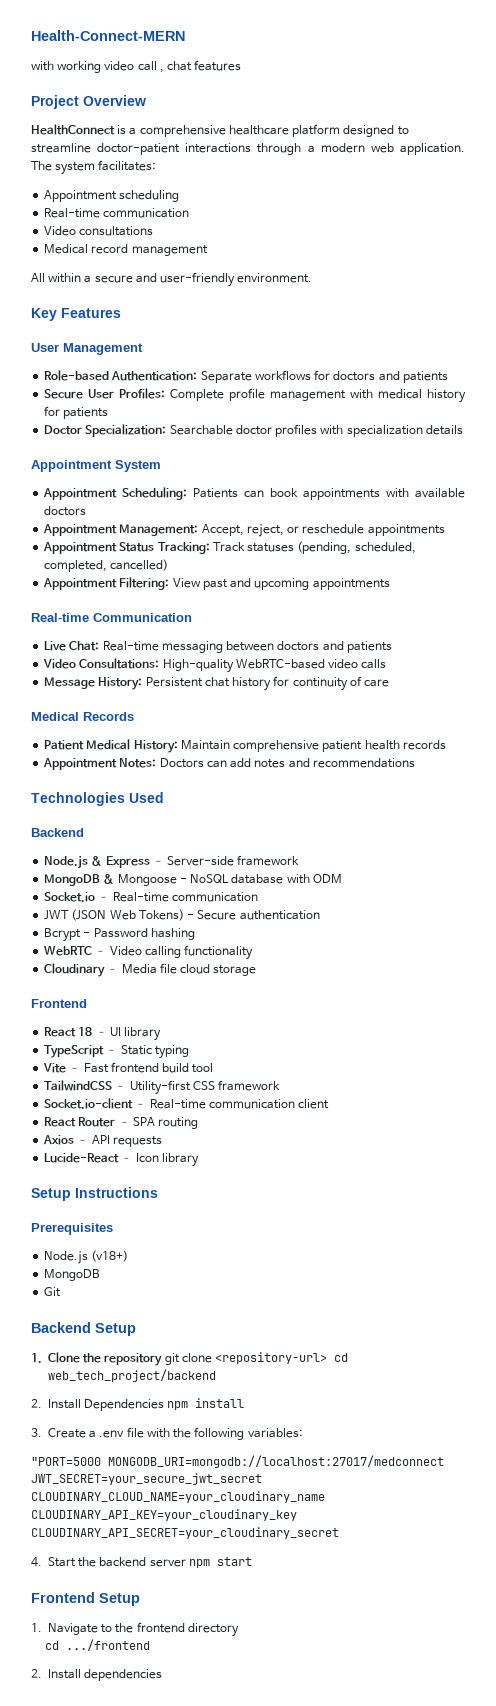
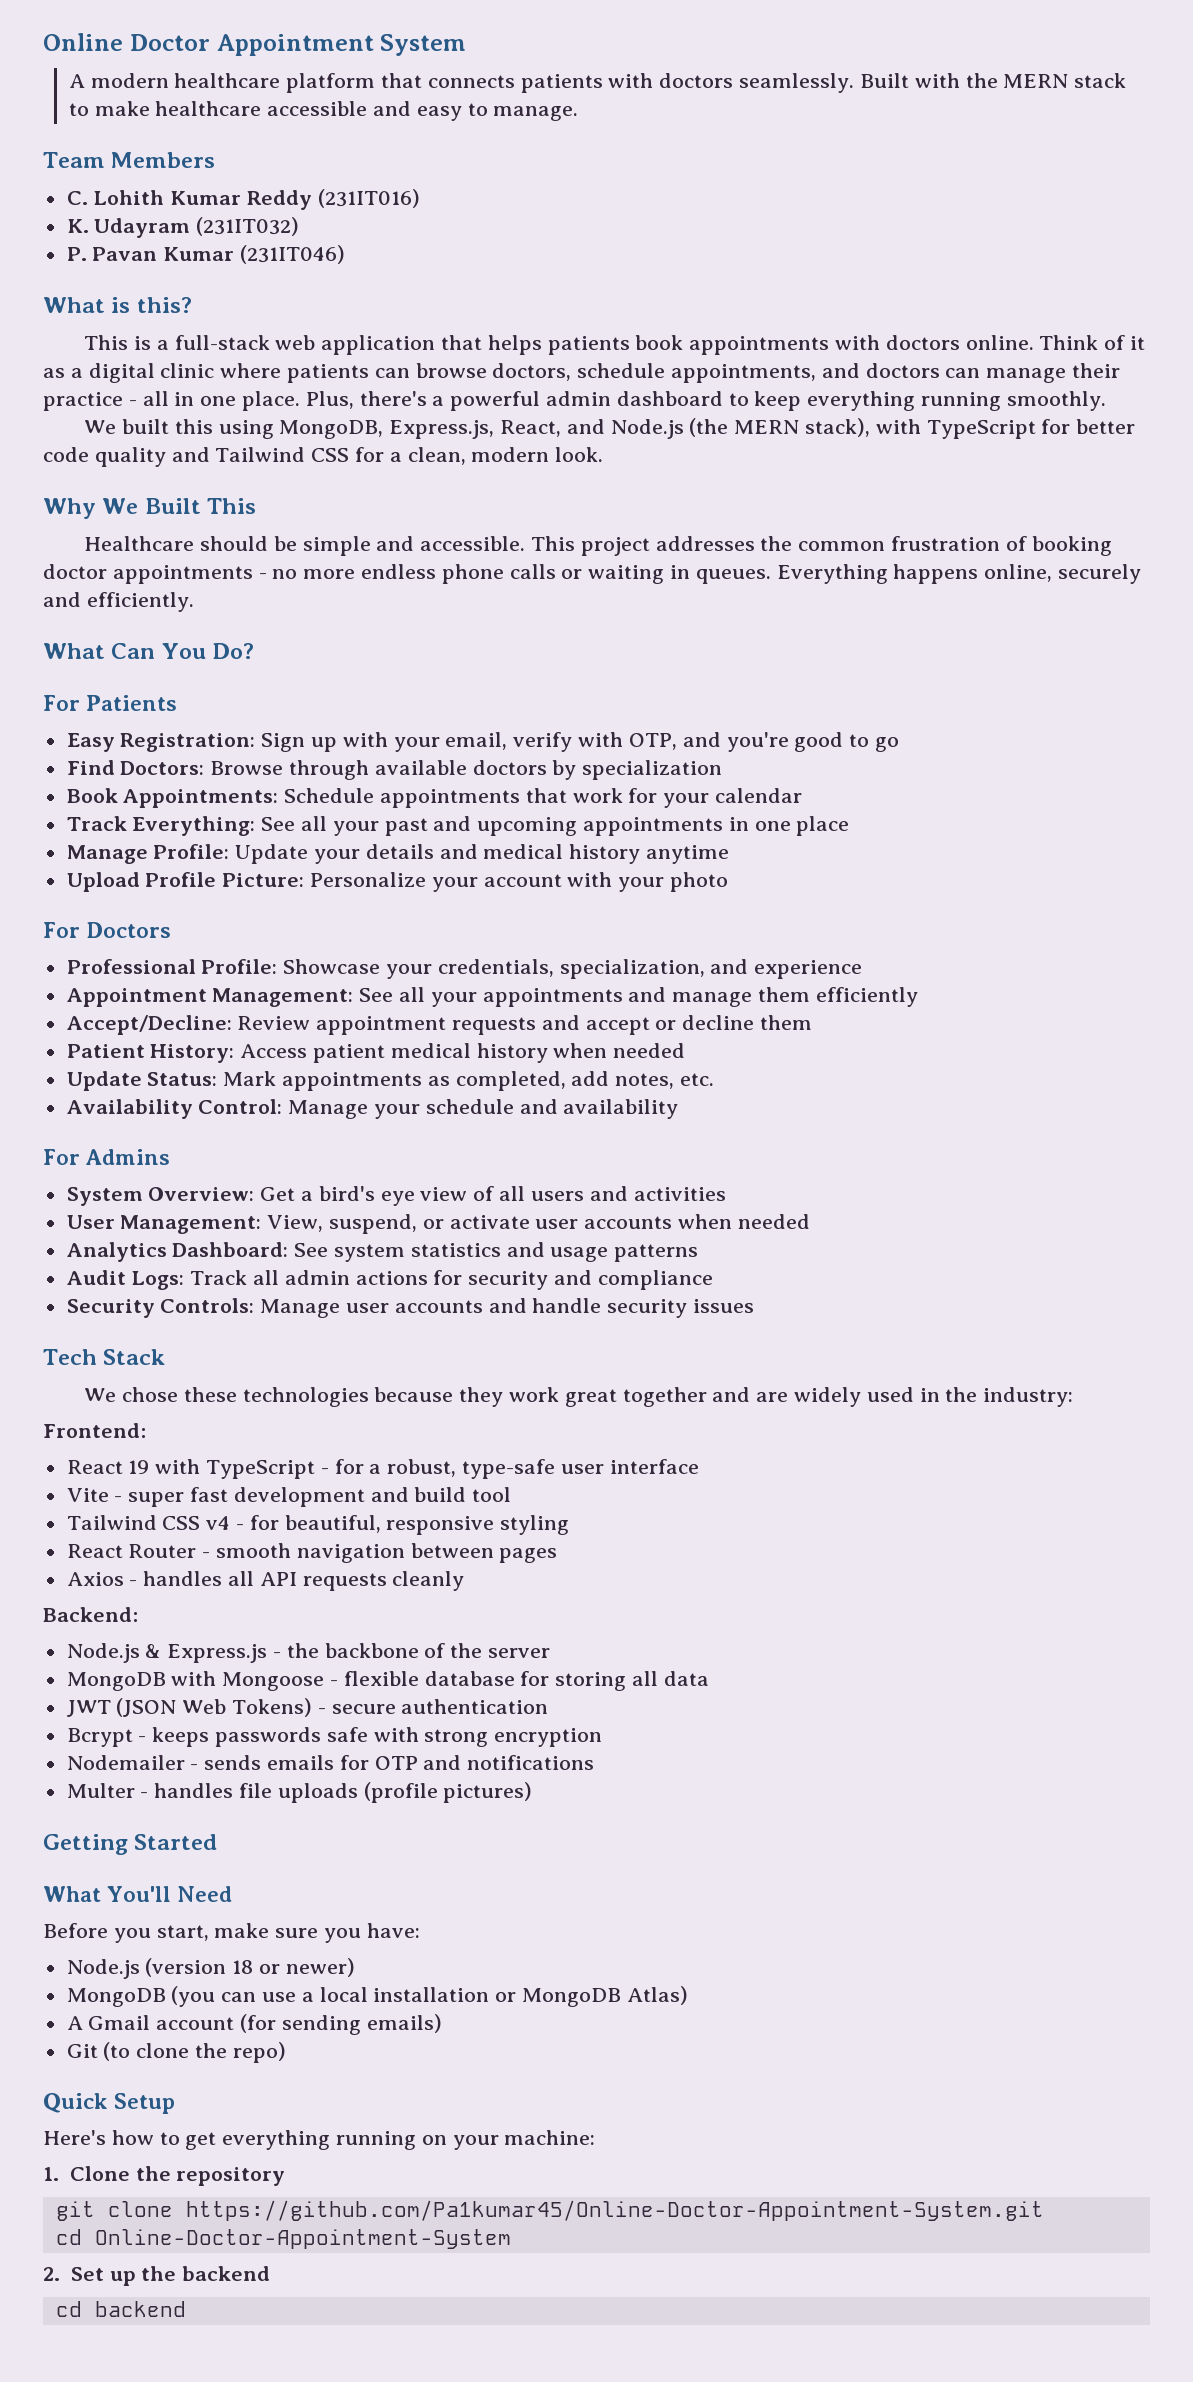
- Health-Connect-MERN
- with working video call , chat features
- Project Overview
- HealthConnect is a comprehensive healthcare platform designed to streamline doctor-patient interactions through a modern web application. The system facilitates:
- Appointment scheduling
- Real-time communication
- Video consultations
- Medical record management
- All within a secure and user-friendly environment.
- Key Features
- User Management
- Role-based Authentication: Separate workflows for doctors and patients
- Secure User Profiles: Complete profile management with medical history for patients
- Doctor Specialization: Searchable doctor profiles with specialization details
- Appointment System
- Appointment Scheduling: Patients can book appointments with available doctors
- Appointment Management: Accept, reject, or reschedule appointments
- Appointment Status Tracking: Track statuses (pending, scheduled, completed, cancelled)
- Appointment Filtering: View past and upcoming appointments
- Real-time Communication
- Live Chat: Real-time messaging between doctors and patients
- Video Consultations: High-quality WebRTC-based video calls
- Message History: Persistent chat history for continuity of care
- Medical Records
- Patient Medical History: Maintain comprehensive patient health records
- Appointment Notes: Doctors can add notes and recommendations
- Technologies Used
- Backend
- Node.js & Express – Server-side framework
- MongoDB & Mongoose - NoSQL database with ODM
- Socket.io – Real-time communication
+ Online Doctor Appointment System
+ A modern healthcare platform that connects patients with doctors seamlessly. Built with the MERN stack to make healthcare accessible and easy to manage.
+ Team Members
+ C. Lohith Kumar Reddy (231IT016)
+ K. Udayram (231IT032)
+ P. Pavan Kumar (231IT046)
+ What is this?
+ This is a full-stack web application that helps patients book appointments with doctors online. Think of it as a digital clinic where patients can browse doctors, schedule appointments, and doctors can manage their practice - all in one place. Plus, there's a powerful admin dashboard to keep everything running smoothly.
+ We built this using MongoDB, Express.js, React, and Node.js (the MERN stack), with TypeScript for better code quality and Tailwind CSS for a clean, modern look.
+ Why We Built This
+ Healthcare should be simple and accessible. This project addresses the common frustration of booking doctor appointments - no more endless phone calls or waiting in queues. Everything happens online, securely and efficiently.
+ What Can You Do?
+ For Patients
+ Easy Registration: Sign up with your email, verify with OTP, and you're good to go
+ Find Doctors: Browse through available doctors by specialization
+ Book Appointments: Schedule appointments that work for your calendar
+ Track Everything: See all your past and upcoming appointments in one place
+ Manage Profile: Update your details and medical history anytime
+ Upload Profile Picture: Personalize your account with your photo
+ For Doctors
+ Professional Profile: Showcase your credentials, specialization, and experience
+ Appointment Management: See all your appointments and manage them efficiently
+ Accept/Decline: Review appointment requests and accept or decline them
+ Patient History: Access patient medical history when needed
+ Update Status: Mark appointments as completed, add notes, etc.
+ Availability Control: Manage your schedule and availability
+ For Admins
+ System Overview: Get a bird's eye view of all users and activities
+ User Management: View, suspend, or activate user accounts when needed
+ Analytics Dashboard: See system statistics and usage patterns
+ Audit Logs: Track all admin actions for security and compliance
+ Security Controls: Manage user accounts and handle security issues
+ Tech Stack
+ We chose these technologies because they work great together and are widely used in the industry:
+ Frontend:
+ React 19 with TypeScript - for a robust, type-safe user interface
+ Vite - super fast development and build tool
+ Tailwind CSS v4 - for beautiful, responsive styling
+ React Router - smooth navigation between pages
+ Axios - handles all API requests cleanly
+ Backend:
+ Node.js & Express.js - the backbone of the server
+ MongoDB with Mongoose - flexible database for storing all data
- JWT (JSON Web Tokens) - Secure authentication
+ JWT (JSON Web Tokens) - secure authentication
- Bcrypt - Password hashing
- WebRTC – Video calling functionality
- Cloudinary – Media file cloud storage
- Frontend
- React 18 – UI library
- TypeScript – Static typing
- Vite – Fast frontend build tool
- TailwindCSS – Utility-first CSS framework
- Socket.io-client – Real-time communication client
- React Router – SPA routing
- Axios – API requests
- Lucide-React – Icon library
- Setup Instructions
- Prerequisites
- Node.js (v18+)
- MongoDB
- Git
- Backend Setup
+ Bcrypt - keeps passwords safe with strong encryption
+ Nodemailer - sends emails for OTP and notifications
+ Multer - handles file uploads (profile pictures)
+ Getting Started
+ What You'll Need
+ Before you start, make sure you have:
+ Node.js (version 18 or newer)
+ MongoDB (you can use a local installation or MongoDB Atlas)
+ A Gmail account (for sending emails)
+ Git (to clone the repo)
+ Quick Setup
+ Here's how to get everything running on your machine:
- 1. Clone the repository git clone <repository-url> cd web_tech_project/backend
- 2. Install Dependencies npm install
- 3. Create a .env file with the following variables:
- "PORT=5000 MONGODB_URI=mongodb://localhost:27017/medconnect JWT_SECRET=your_secure_jwt_secret CLOUDINARY_CLOUD_NAME=your_cloudinary_name CLOUDINARY_API_KEY=your_cloudinary_key CLOUDINARY_API_SECRET=your_cloudinary_secret
- 4. Start the backend server npm start
- Frontend Setup
- 1. Navigate to the frontend directory
- cd .../frontend
- 2. Install dependencies
+ 1. Clone the repository
+ git clone https://github.com/Pa1kumar45/Online-Doctor-Appointment-System.git
+ cd Online-Doctor-Appointment-System
+ 2. Set up the backend
+ cd backend

